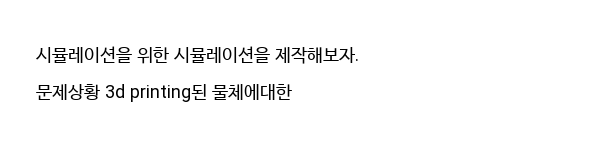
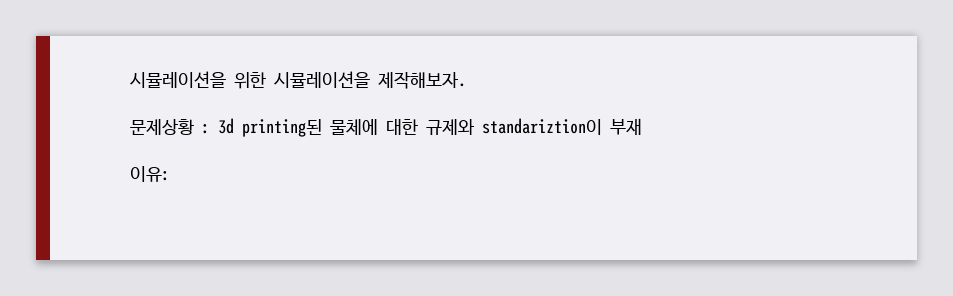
- 문제상황 3d printing된 물체에대한
+ 문제상황 : 3d printing된 물체에 대한 규제와 standariztion이 부재
+ 이유:

